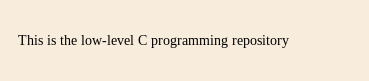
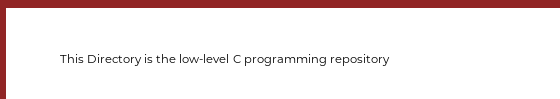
- This is the low-level C programming repository
+ This Directory is the low-level C programming repository

